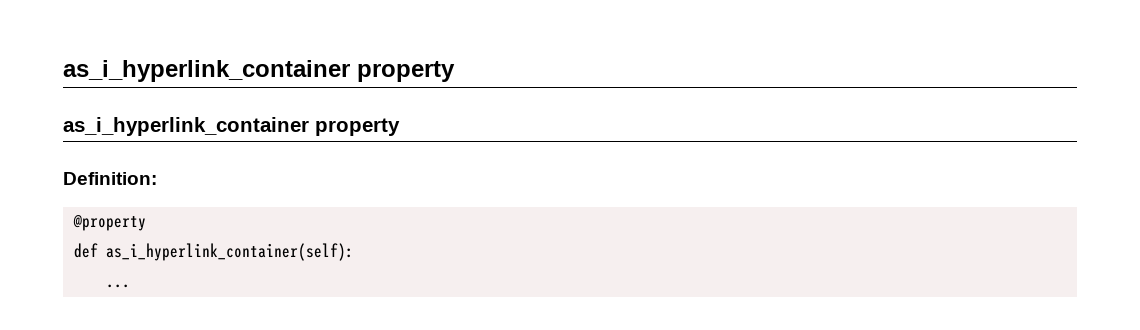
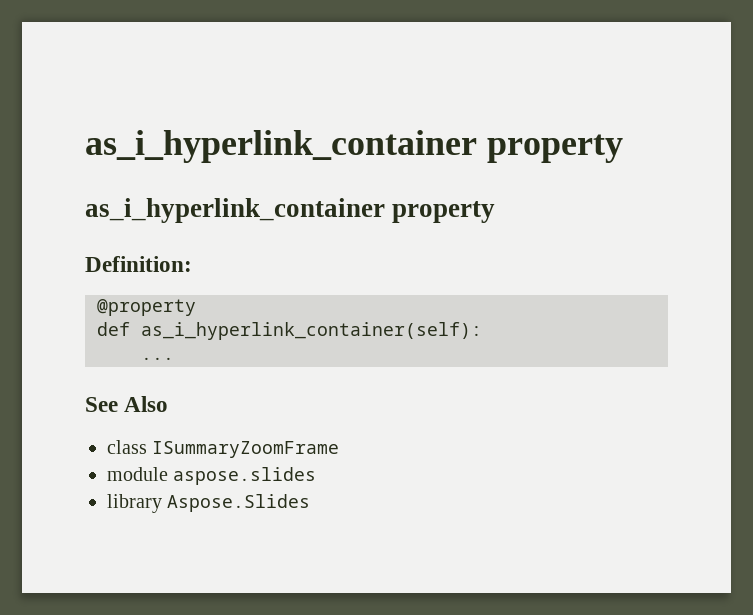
+ See Also
+ class ISummaryZoomFrame
+ module aspose.slides
+ library Aspose.Slides

